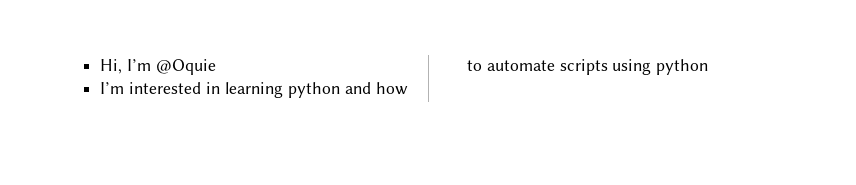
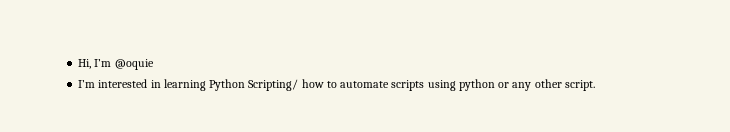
- Hi, I’m @Oquie
+ Hi, I’m @oquie
- I’m interested in learning python and how to automate scripts using python
+ I’m interested in learning Python Scripting/ how to automate scripts using python or any other script.

